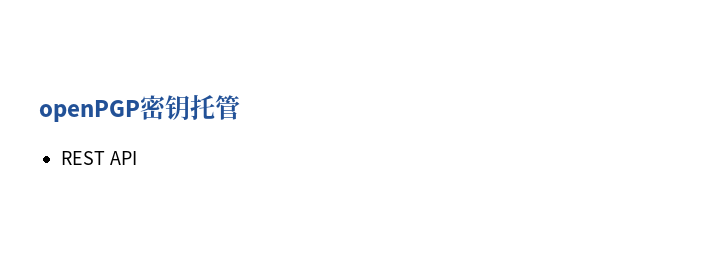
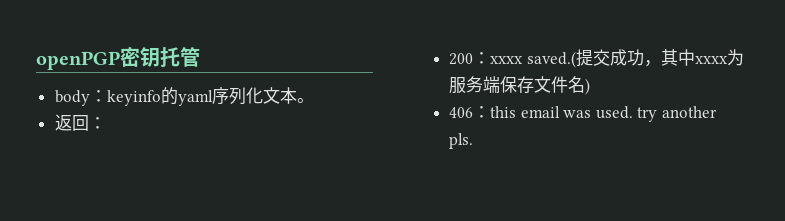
- REST API
+ body：keyinfo的yaml序列化文本。
+ 返回：
+ 200：xxxx saved.(提交成功，其中xxxx为服务端保存文件名)
+ 406：this email was used. try another pls.

